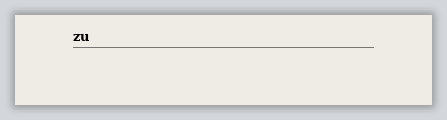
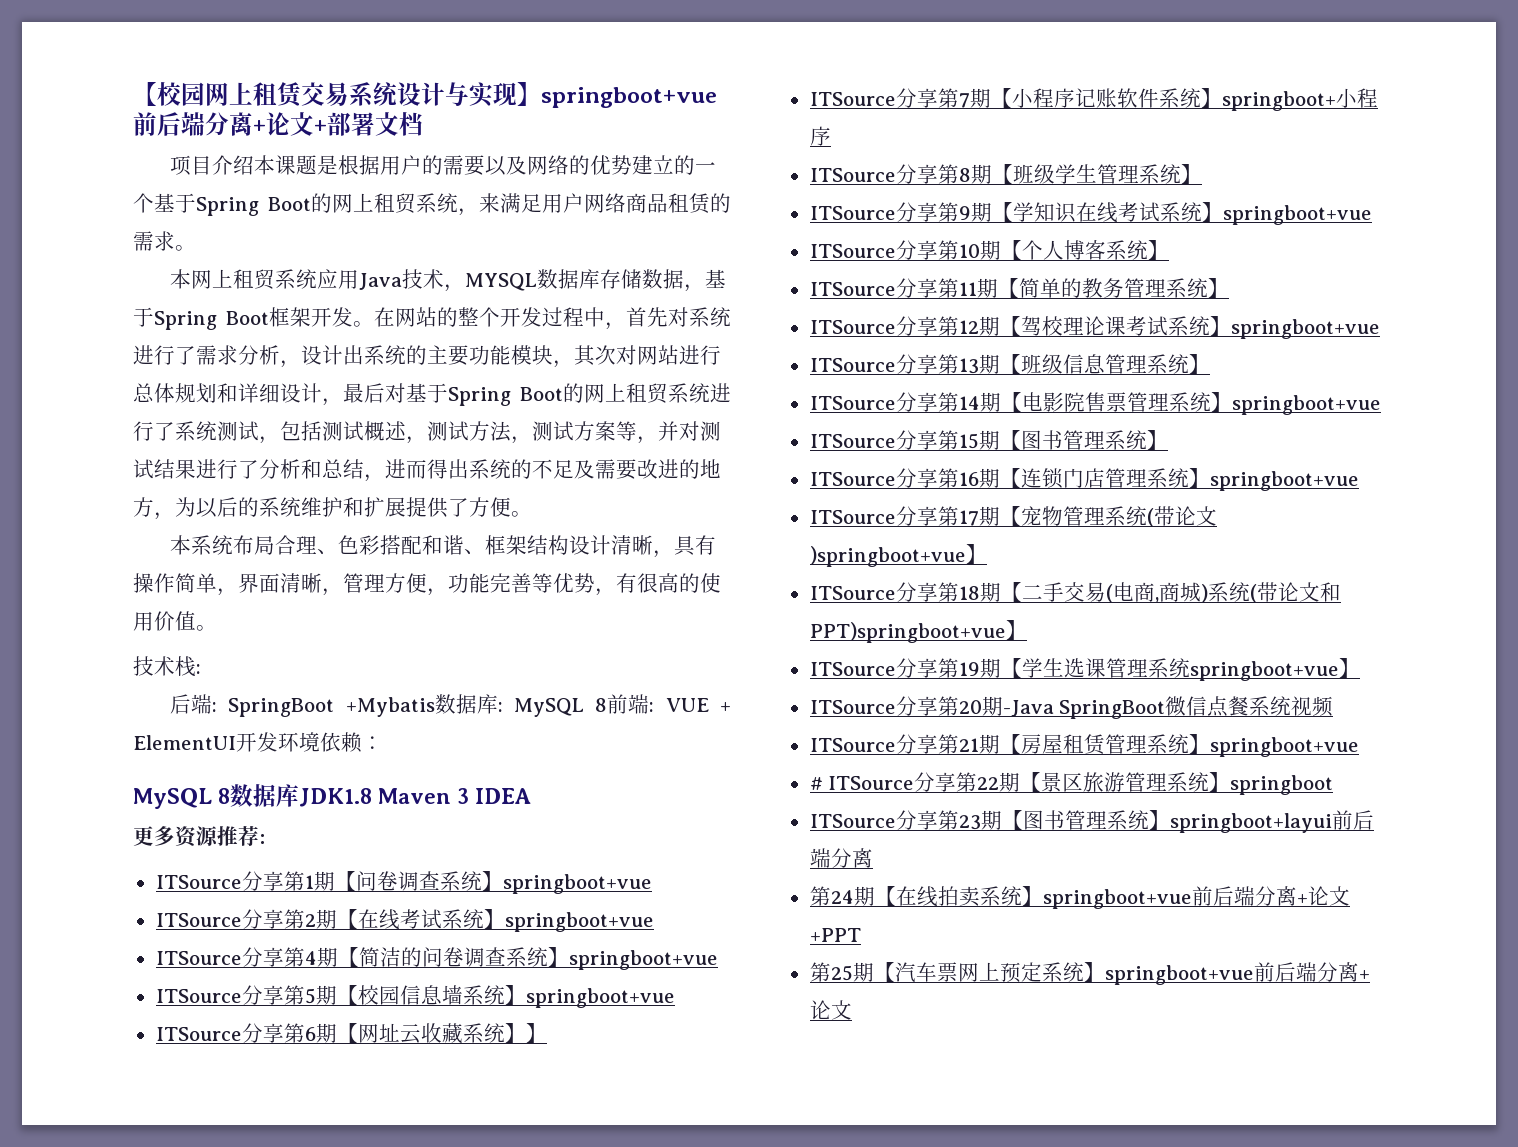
- zu
+ 【校园网上租赁交易系统设计与实现】springboot+vue前后端分离+论文+部署文档
+ 项目介绍本课题是根据用户的需要以及网络的优势建立的一个基于Spring Boot的网上租贸系统，来满足用户网络商品租赁的需求。
+ 本网上租贸系统应用Java技术，MYSQL数据库存储数据，基于Spring Boot框架开发。在网站的整个开发过程中，首先对系统进行了需求分析，设计出系统的主要功能模块，其次对网站进行总体规划和详细设计，最后对基于Spring Boot的网上租贸系统进行了系统测试，包括测试概述，测试方法，测试方案等，并对测试结果进行了分析和总结，进而得出系统的不足及需要改进的地方，为以后的系统维护和扩展提供了方便。
+ 本系统布局合理、色彩搭配和谐、框架结构设计清晰，具有操作简单，界面清晰，管理方便，功能完善等优势，有很高的使用价值。
+ 技术栈:
+ 后端: SpringBoot +Mybatis数据库: MySQL 8前端: VUE + ElementUI开发环境依赖：
+ MySQL 8数据库JDK1.8 Maven 3 IDEA
+ 更多资源推荐:
+ ITSource分享第1期【问卷调查系统】springboot+vue
+ ITSource分享第2期【在线考试系统】springboot+vue
+ ITSource分享第4期【简洁的问卷调查系统】springboot+vue
+ ITSource分享第5期【校园信息墙系统】springboot+vue
+ ITSource分享第6期【网址云收藏系统】】
+ ITSource分享第7期【小程序记账软件系统】springboot+小程序
+ ITSource分享第8期【班级学生管理系统】
+ ITSource分享第9期【学知识在线考试系统】springboot+vue
+ ITSource分享第10期【个人博客系统】
+ ITSource分享第11期【简单的教务管理系统】
+ ITSource分享第12期【驾校理论课考试系统】springboot+vue
+ ITSource分享第13期【班级信息管理系统】
+ ITSource分享第14期【电影院售票管理系统】springboot+vue
+ ITSource分享第15期【图书管理系统】
+ ITSource分享第16期【连锁门店管理系统】springboot+vue
+ ITSource分享第17期【宠物管理系统(带论文)springboot+vue】
+ ITSource分享第18期【二手交易(电商,商城)系统(带论文和PPT)springboot+vue】
+ ITSource分享第19期【学生选课管理系统springboot+vue】
+ ITSource分享第20期-Java SpringBoot微信点餐系统视频
+ ITSource分享第21期【房屋租赁管理系统】springboot+vue
+ # ITSource分享第22期【景区旅游管理系统】springboot
+ ITSource分享第23期【图书管理系统】springboot+layui前后端分离
+ 第24期【在线拍卖系统】springboot+vue前后端分离+论文+PPT
+ 第25期【汽车票网上预定系统】springboot+vue前后端分离+论文

